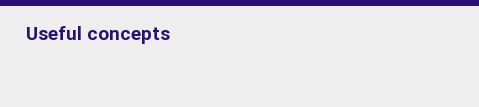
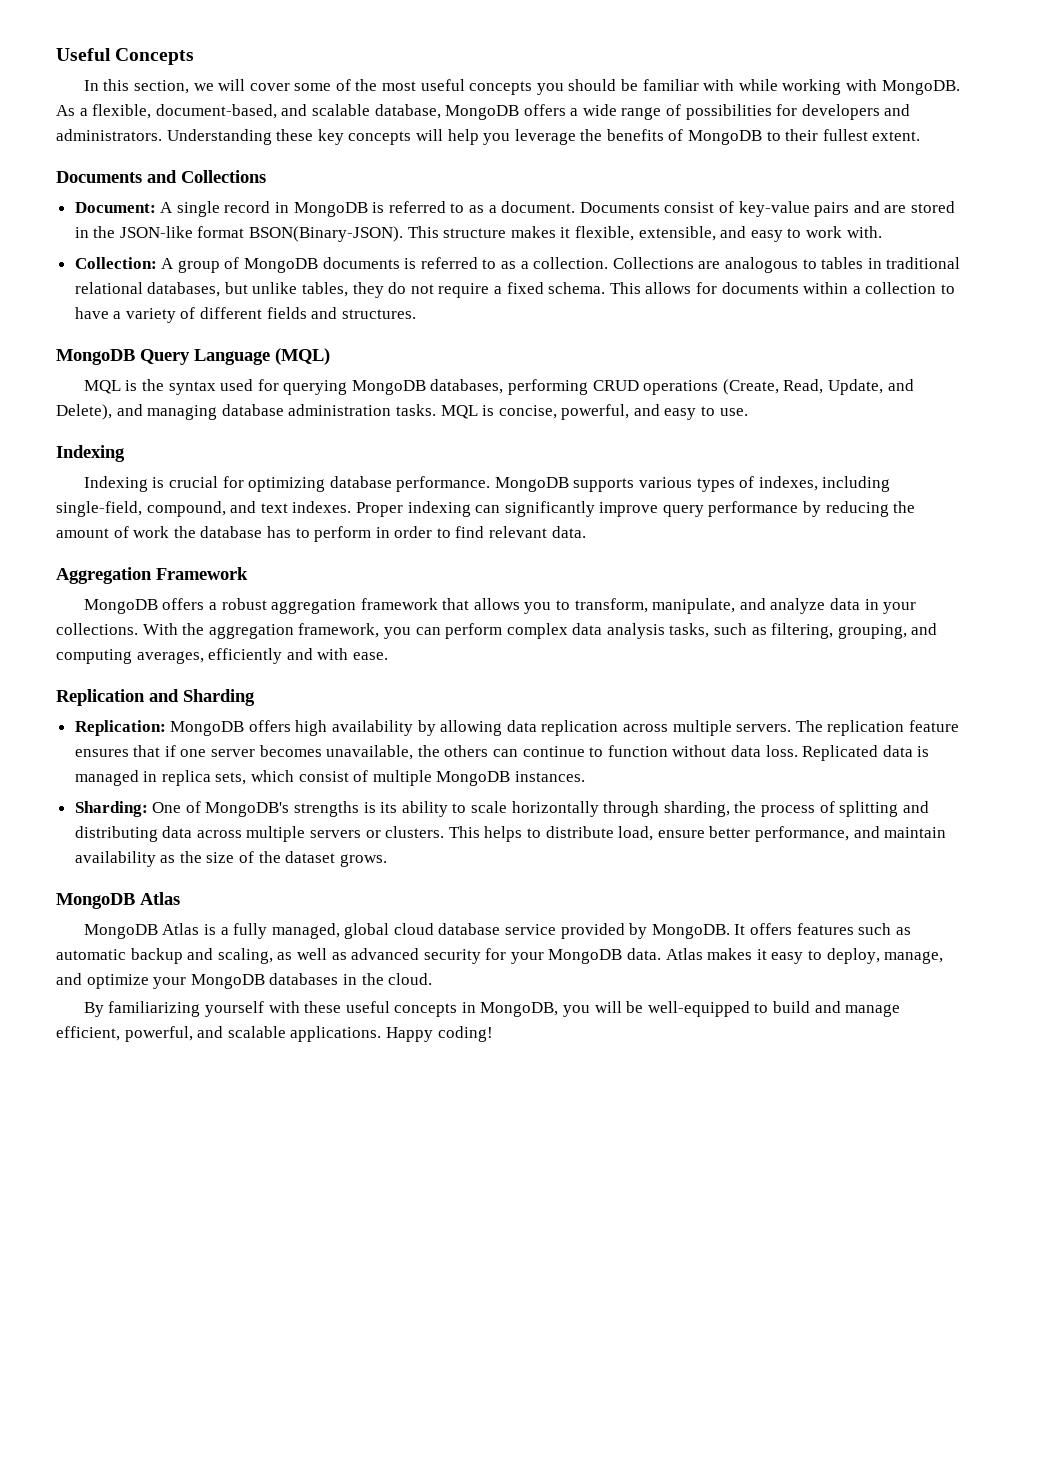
- Useful concepts
+ Useful Concepts
+ In this section, we will cover some of the most useful concepts you should be familiar with while working with MongoDB. As a flexible, document-based, and scalable database, MongoDB offers a wide range of possibilities for developers and administrators. Understanding these key concepts will help you leverage the benefits of MongoDB to their fullest extent.
+ Documents and Collections
+ Document: A single record in MongoDB is referred to as a document. Documents consist of key-value pairs and are stored in the JSON-like format BSON(Binary-JSON). This structure makes it flexible, extensible, and easy to work with.
+ Collection: A group of MongoDB documents is referred to as a collection. Collections are analogous to tables in traditional relational databases, but unlike tables, they do not require a fixed schema. This allows for documents within a collection to have a variety of different fields and structures.
+ MongoDB Query Language (MQL)
+ MQL is the syntax used for querying MongoDB databases, performing CRUD operations (Create, Read, Update, and Delete), and managing database administration tasks. MQL is concise, powerful, and easy to use.
+ Indexing
+ Indexing is crucial for optimizing database performance. MongoDB supports various types of indexes, including single-field, compound, and text indexes. Proper indexing can significantly improve query performance by reducing the amount of work the database has to perform in order to find relevant data.
+ Aggregation Framework
+ MongoDB offers a robust aggregation framework that allows you to transform, manipulate, and analyze data in your collections. With the aggregation framework, you can perform complex data analysis tasks, such as filtering, grouping, and computing averages, efficiently and with ease.
+ Replication and Sharding
+ Replication: MongoDB offers high availability by allowing data replication across multiple servers. The replication feature ensures that if one server becomes unavailable, the others can continue to function without data loss. Replicated data is managed in replica sets, which consist of multiple MongoDB instances.
+ Sharding: One of MongoDB's strengths is its ability to scale horizontally through sharding, the process of splitting and distributing data across multiple servers or clusters. This helps to distribute load, ensure better performance, and maintain availability as the size of the dataset grows.
+ MongoDB Atlas
+ MongoDB Atlas is a fully managed, global cloud database service provided by MongoDB. It offers features such as automatic backup and scaling, as well as advanced security for your MongoDB data. Atlas makes it easy to deploy, manage, and optimize your MongoDB databases in the cloud.
+ By familiarizing yourself with these useful concepts in MongoDB, you will be well-equipped to build and manage efficient, powerful, and scalable applications. Happy coding!

